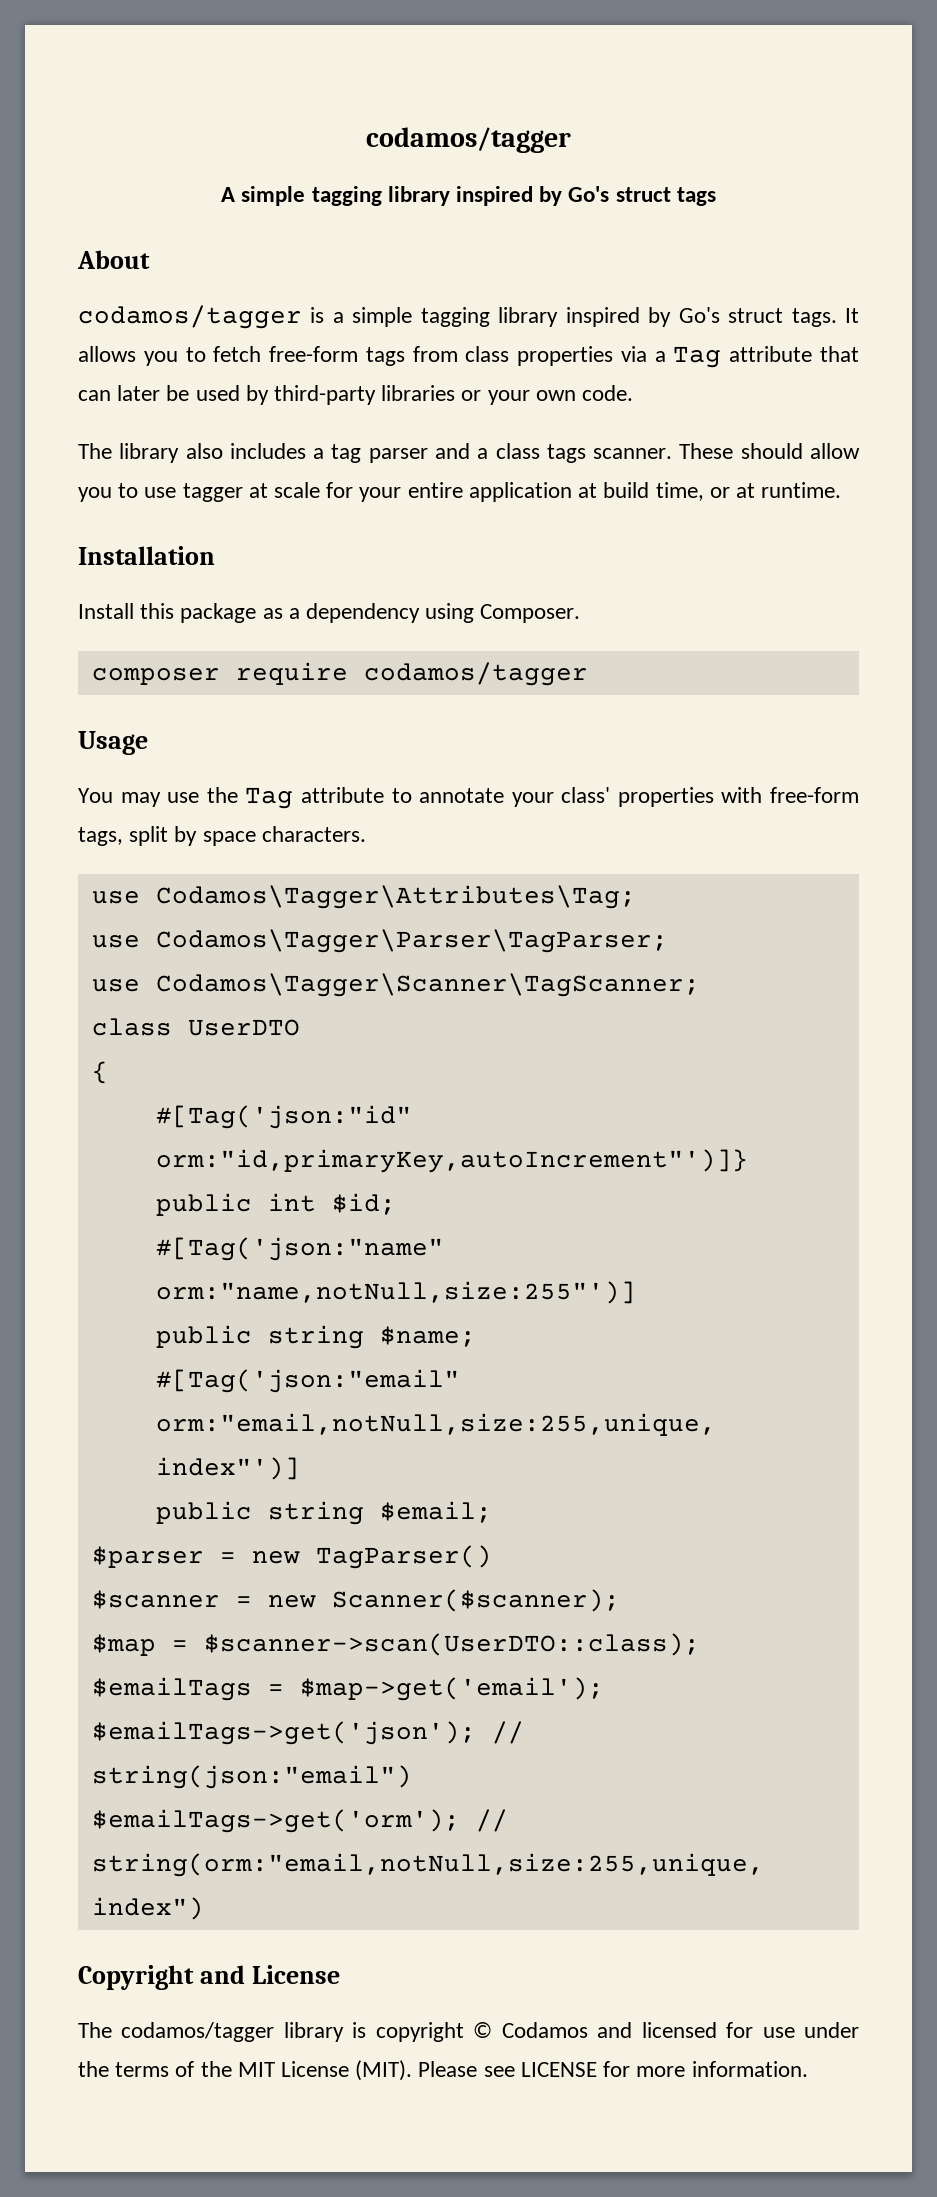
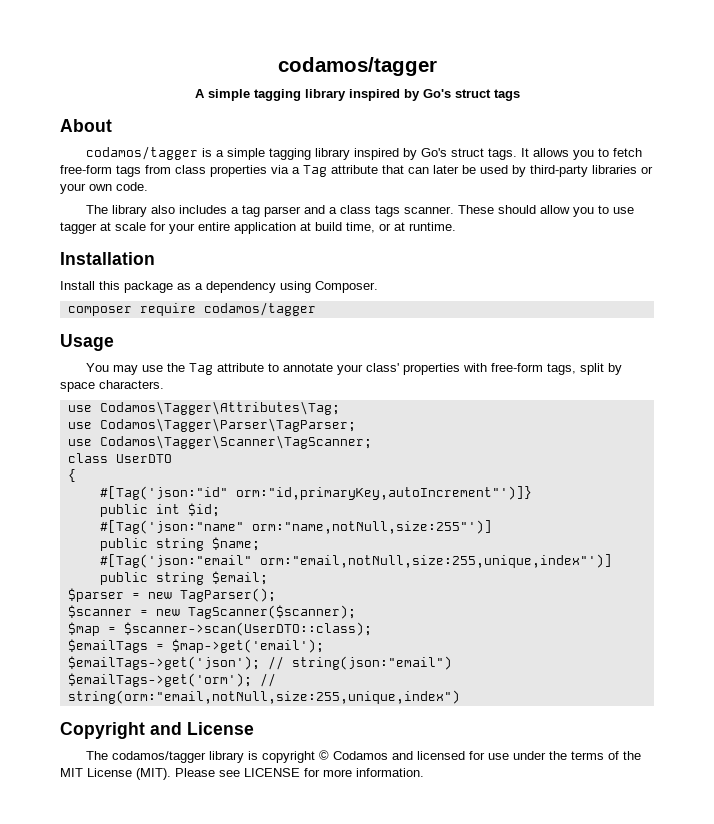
- $parser = new TagParser()
+ $parser = new TagParser();
- $scanner = new Scanner($scanner);
+ $scanner = new TagScanner($scanner);

